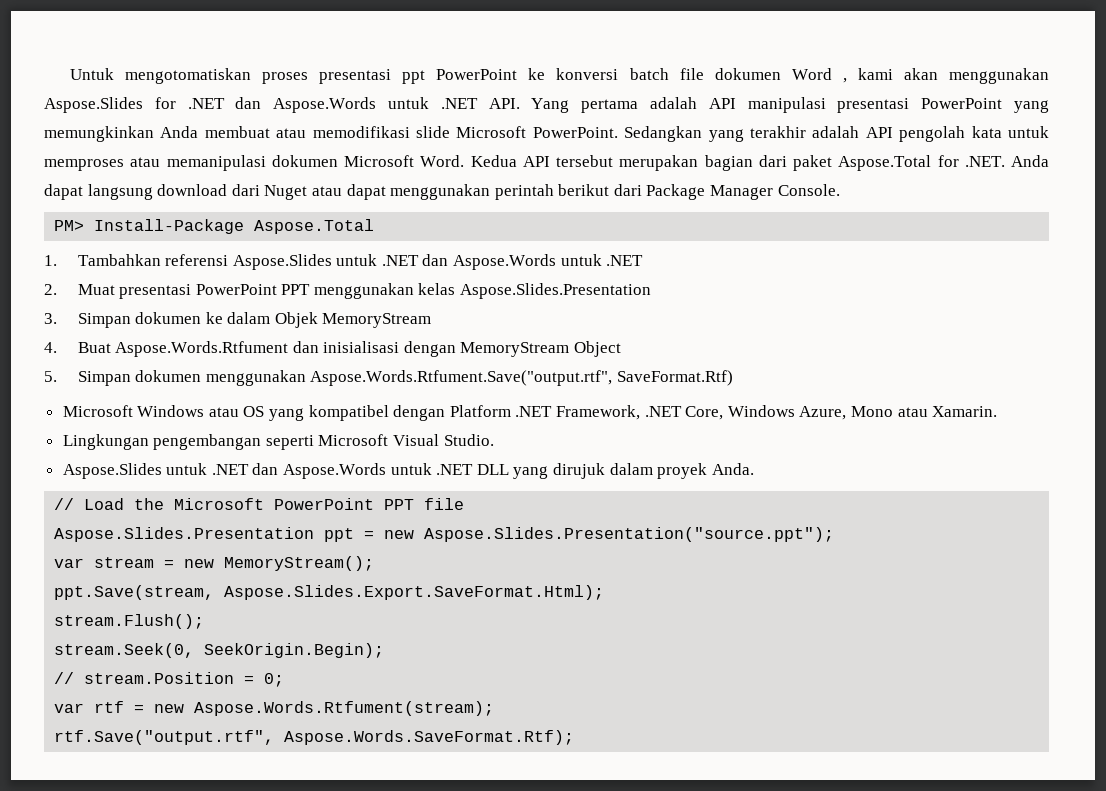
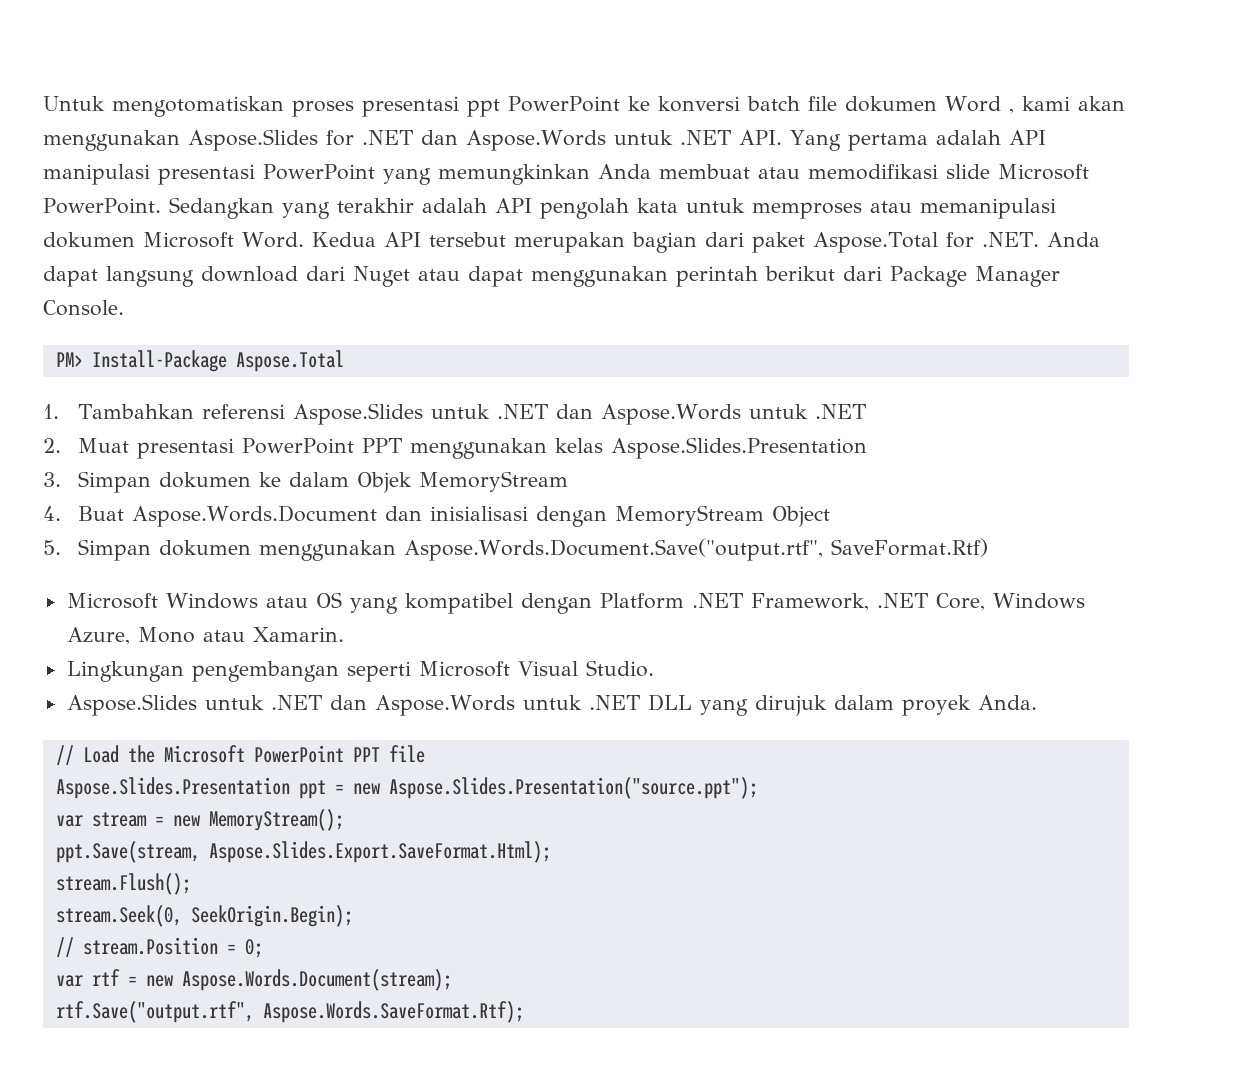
- 4. Buat Aspose.Words.Rtfument dan inisialisasi dengan MemoryStream Object
+ 4. Buat Aspose.Words.Document dan inisialisasi dengan MemoryStream Object
- 5. Simpan dokumen menggunakan Aspose.Words.Rtfument.Save("output.rtf", SaveFormat.Rtf)
+ 5. Simpan dokumen menggunakan Aspose.Words.Document.Save("output.rtf", SaveFormat.Rtf)
- var rtf = new Aspose.Words.Rtfument(stream);
+ var rtf = new Aspose.Words.Document(stream);

